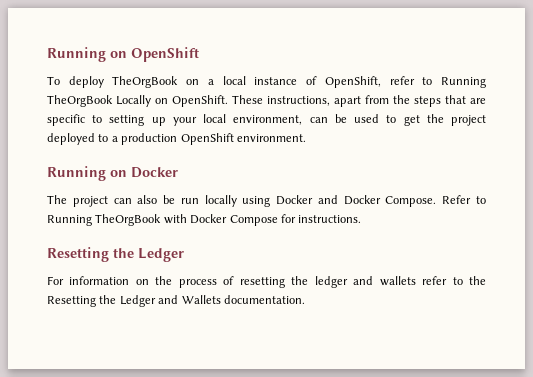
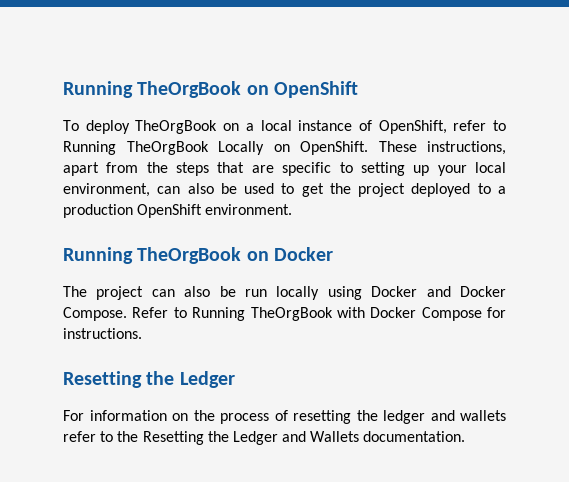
- Running on OpenShift
+ Running TheOrgBook on OpenShift
- These instructions, apart from the steps that are specific to setting up your local environment, can be used to get the project deployed to a production OpenShift environment.
+ These instructions, apart from the steps that are specific to setting up your local environment, can also be used to get the project deployed to a production OpenShift environment.
- Running on Docker
+ Running TheOrgBook on Docker

